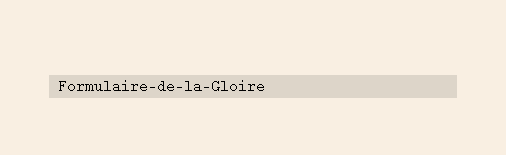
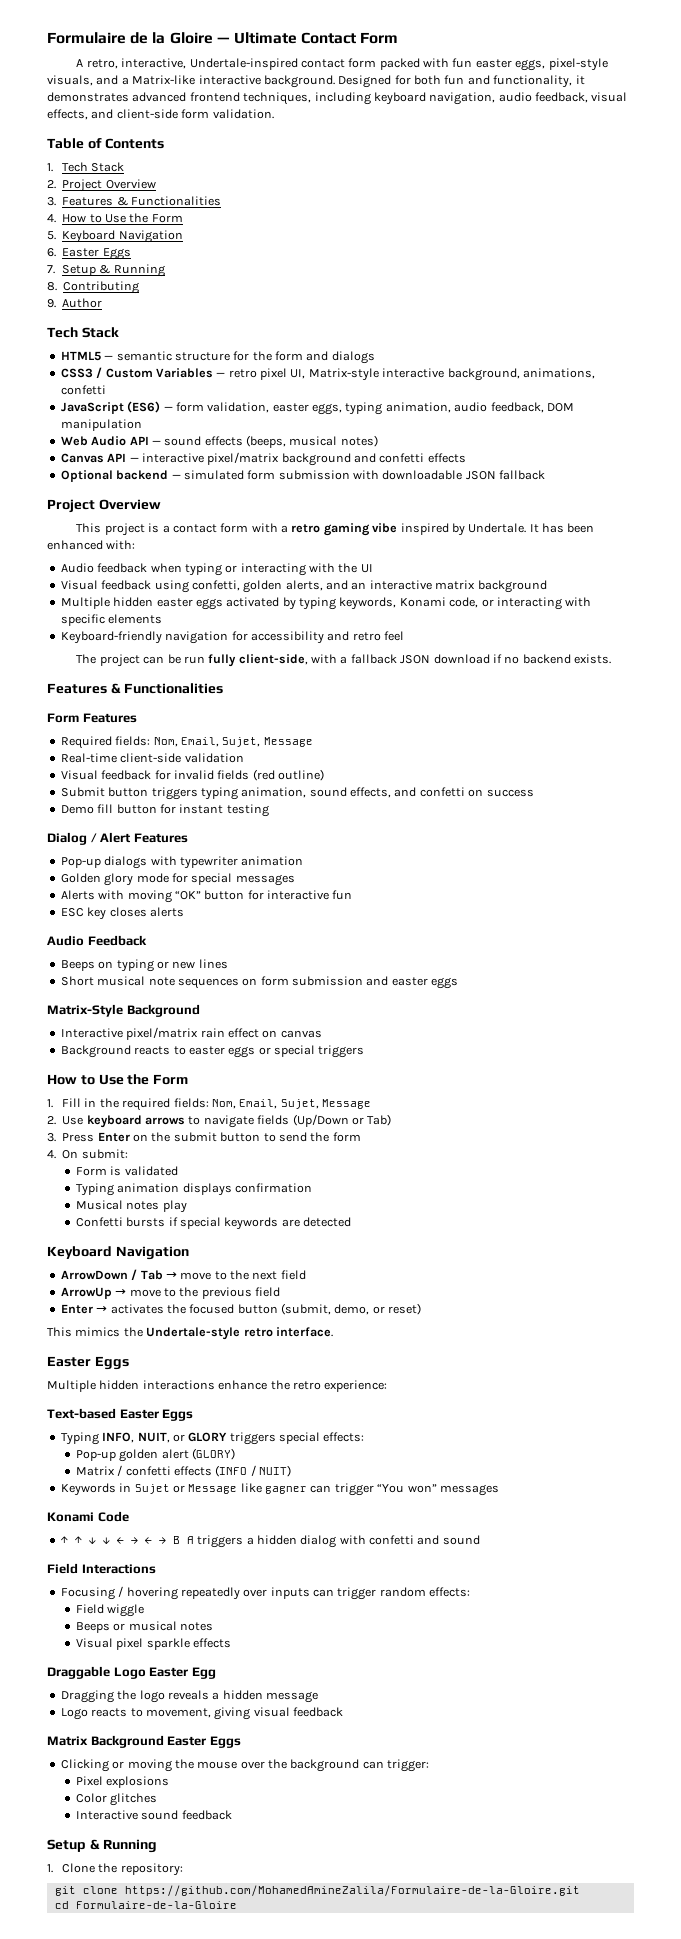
- Formulaire-de-la-Gloire
+ Formulaire de la Gloire — Ultimate Contact Form
+ A retro, interactive, Undertale-inspired contact form packed with fun easter eggs, pixel-style visuals, and a Matrix-like interactive background. Designed for both fun and functionality, it demonstrates advanced frontend techniques, including keyboard navigation, audio feedback, visual effects, and client-side form validation.
+ Table of Contents
+ 1. Tech Stack
+ 2. Project Overview
+ 3. Features & Functionalities
+ 4. How to Use the Form
+ 5. Keyboard Navigation
+ 6. Easter Eggs
+ 7. Setup & Running
+ 8. Contributing
+ 9. Author
+ Tech Stack
+ HTML5 — semantic structure for the form and dialogs
+ CSS3 / Custom Variables — retro pixel UI, Matrix-style interactive background, animations, confetti
+ JavaScript (ES6) — form validation, easter eggs, typing animation, audio feedback, DOM manipulation
+ Web Audio API — sound effects (beeps, musical notes)
+ Canvas API — interactive pixel/matrix background and confetti effects
+ Optional backend — simulated form submission with downloadable JSON fallback
+ Project Overview
+ This project is a contact form with a retro gaming vibe inspired by Undertale. It has been enhanced with:
+ Audio feedback when typing or interacting with the UI
+ Visual feedback using confetti, golden alerts, and an interactive matrix background
+ Multiple hidden easter eggs activated by typing keywords, Konami code, or interacting with specific elements
+ Keyboard-friendly navigation for accessibility and retro feel
+ The project can be run fully client-side, with a fallback JSON download if no backend exists.
+ Features & Functionalities
+ Form Features
+ Required fields: Nom, Email, Sujet, Message
+ Real-time client-side validation
+ Visual feedback for invalid fields (red outline)
+ Submit button triggers typing animation, sound effects, and confetti on success
+ Demo fill button for instant testing
+ Dialog / Alert Features
+ Pop-up dialogs with typewriter animation
+ Golden glory mode for special messages
+ Alerts with moving “OK” button for interactive fun
+ ESC key closes alerts
+ Audio Feedback
+ Beeps on typing or new lines
+ Short musical note sequences on form submission and easter eggs
+ Matrix-Style Background
+ Interactive pixel/matrix rain effect on canvas
+ Background reacts to easter eggs or special triggers
+ How to Use the Form
+ 1. Fill in the required fields: Nom, Email, Sujet, Message
+ 2. Use keyboard arrows to navigate fields (Up/Down or Tab)
+ 3. Press Enter on the submit button to send the form
+ 4. On submit:
+ Form is validated
+ Typing animation displays confirmation
+ Musical notes play
+ Confetti bursts if special keywords are detected
+ Keyboard Navigation
+ ArrowDown / Tab → move to the next field
+ ArrowUp → move to the previous field
+ Enter → activates the focused button (submit, demo, or reset)
+ This mimics the Undertale-style retro interface.
+ Easter Eggs
+ Multiple hidden interactions enhance the retro experience:
+ Text-based Easter Eggs
+ Typing INFO, NUIT, or GLORY triggers special effects:
+ Pop-up golden alert (GLORY)
+ Matrix / confetti effects (INFO / NUIT)
+ Keywords in Sujet or Message like gagner can trigger “You won” messages
+ Konami Code
+ ↑ ↑ ↓ ↓ ← → ← → B A triggers a hidden dialog with confetti and sound
+ Field Interactions
+ Focusing / hovering repeatedly over inputs can trigger random effects:
+ Field wiggle
+ Beeps or musical notes
+ Visual pixel sparkle effects
+ Draggable Logo Easter Egg
+ Dragging the logo reveals a hidden message
+ Logo reacts to movement, giving visual feedback
+ Matrix Background Easter Eggs
+ Clicking or moving the mouse over the background can trigger:
+ Pixel explosions
+ Color glitches
+ Interactive sound feedback
+ Setup & Running
+ 1. Clone the repository:
+ git clone https://github.com/MohamedAmineZalila/Formulaire-de-la-Gloire.git
+ cd Formulaire-de-la-Gloire

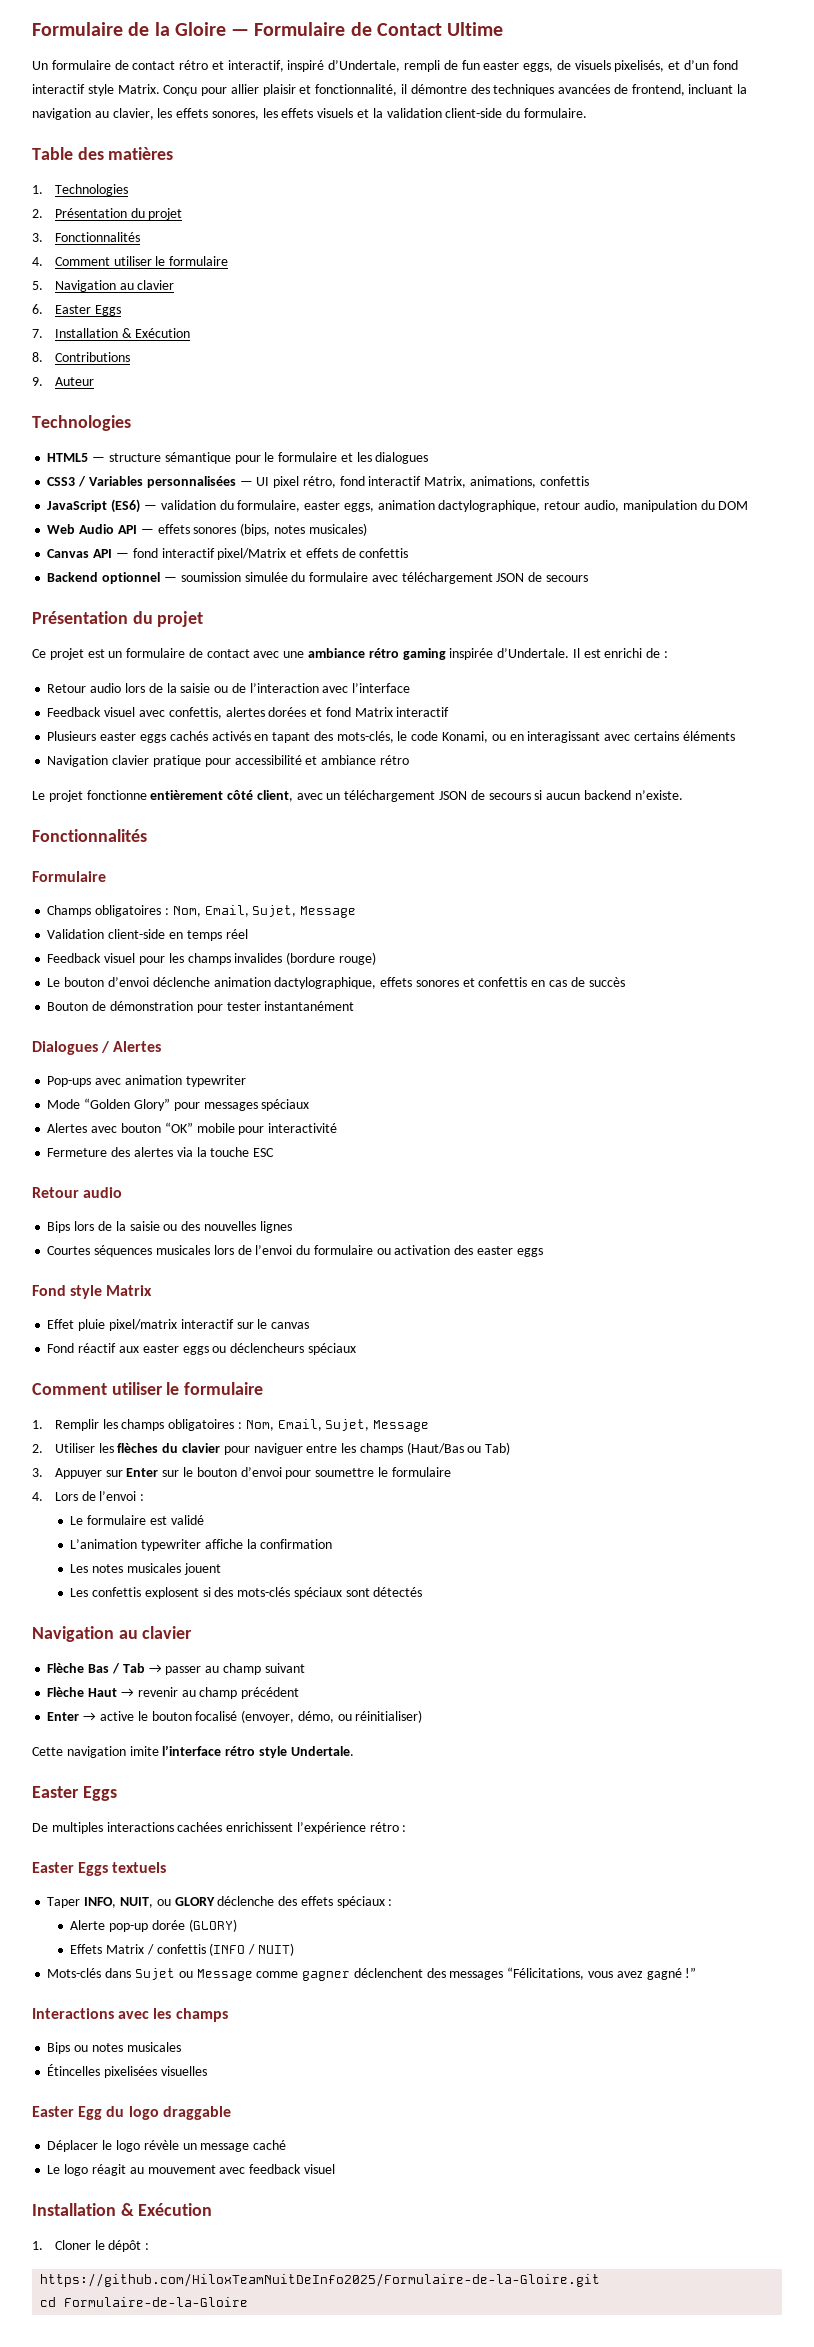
- Formulaire de la Gloire — Ultimate Contact Form
- A retro, interactive, Undertale-inspired contact form packed with fun easter eggs, pixel-style visuals, and a Matrix-like interactive background. Designed for both fun and functionality, it demonstrates advanced frontend techniques, including keyboard navigation, audio feedback, visual effects, and client-side form validation.
+ Formulaire de la Gloire — Formulaire de Contact Ultime
+ Un formulaire de contact rétro et interactif, inspiré d’Undertale, rempli de fun easter eggs, de visuels pixelisés, et d’un fond interactif style Matrix. Conçu pour allier plaisir et fonctionnalité, il démontre des techniques avancées de frontend, incluant la navigation au clavier, les effets sonores, les effets visuels et la validation client-side du formulaire.
- Table of Contents
- 1. Tech Stack
- 2. Project Overview
- 3. Features & Functionalities
- 4. How to Use the Form
+ Table des matières
+ 1. Technologies
+ 2. Présentation du projet
+ 3. Fonctionnalités
+ 4. Comment utiliser le formulaire
- 5. Keyboard Navigation
+ 5. Navigation au clavier
- 7. Setup & Running
+ 7. Installation & Exécution
- 8. Contributing
+ 8. Contributions
- 9. Author
- Tech Stack
+ 9. Auteur
+ Technologies
- HTML5 — semantic structure for the form and dialogs
- CSS3 / Custom Variables — retro pixel UI, Matrix-style interactive background, animations, confetti
- JavaScript (ES6) — form validation, easter eggs, typing animation, audio feedback, DOM manipulation
+ HTML5 — structure sémantique pour le formulaire et les dialogues
+ CSS3 / Variables personnalisées — UI pixel rétro, fond interactif Matrix, animations, confettis
+ JavaScript (ES6) — validation du formulaire, easter eggs, animation dactylographique, retour audio, manipulation du DOM
- Web Audio API — sound effects (beeps, musical notes)
- Canvas API — interactive pixel/matrix background and confetti effects
- Optional backend — simulated form submission with downloadable JSON fallback
- Project Overview
- This project is a contact form with a retro gaming vibe inspired by Undertale. It has been enhanced with:
- Audio feedback when typing or interacting with the UI
- Visual feedback using confetti, golden alerts, and an interactive matrix background
- Multiple hidden easter eggs activated by typing keywords, Konami code, or interacting with specific elements
- Keyboard-friendly navigation for accessibility and retro feel
- The project can be run fully client-side, with a fallback JSON download if no backend exists.
- Features & Functionalities
- Form Features
- Required fields: Nom, Email, Sujet, Message
- Real-time client-side validation
- Visual feedback for invalid fields (red outline)
- Submit button triggers typing animation, sound effects, and confetti on success
- Demo fill button for instant testing
- Dialog / Alert Features
- Pop-up dialogs with typewriter animation
- Golden glory mode for special messages
- Alerts with moving “OK” button for interactive fun
- ESC key closes alerts
- Audio Feedback
- Beeps on typing or new lines
- Short musical note sequences on form submission and easter eggs
- Matrix-Style Background
- Interactive pixel/matrix rain effect on canvas
- Background reacts to easter eggs or special triggers
- How to Use the Form
- 1. Fill in the required fields: Nom, Email, Sujet, Message
+ Web Audio API — effets sonores (bips, notes musicales)
+ Canvas API — fond interactif pixel/Matrix et effets de confettis
+ Backend optionnel — soumission simulée du formulaire avec téléchargement JSON de secours
+ Présentation du projet
+ Ce projet est un formulaire de contact avec une ambiance rétro gaming inspirée d’Undertale. Il est enrichi de :
+ Retour audio lors de la saisie ou de l’interaction avec l’interface
+ Feedback visuel avec confettis, alertes dorées et fond Matrix interactif
+ Plusieurs easter eggs cachés activés en tapant des mots-clés, le code Konami, ou en interagissant avec certains éléments
+ Navigation clavier pratique pour accessibilité et ambiance rétro
+ Le projet fonctionne entièrement côté client, avec un téléchargement JSON de secours si aucun backend n’existe.
+ Fonctionnalités
+ Formulaire
+ Champs obligatoires : Nom, Email, Sujet, Message
+ Validation client-side en temps réel
+ Feedback visuel pour les champs invalides (bordure rouge)
+ Le bouton d’envoi déclenche animation dactylographique, effets sonores et confettis en cas de succès
+ Bouton de démonstration pour tester instantanément
+ Dialogues / Alertes
+ Pop-ups avec animation typewriter
+ Mode “Golden Glory” pour messages spéciaux
+ Alertes avec bouton “OK” mobile pour interactivité
+ Fermeture des alertes via la touche ESC
+ Retour audio
+ Bips lors de la saisie ou des nouvelles lignes
+ Courtes séquences musicales lors de l’envoi du formulaire ou activation des easter eggs
+ Fond style Matrix
+ Effet pluie pixel/matrix interactif sur le canvas
+ Fond réactif aux easter eggs ou déclencheurs spéciaux
+ Comment utiliser le formulaire
+ 1. Remplir les champs obligatoires : Nom, Email, Sujet, Message
- 2. Use keyboard arrows to navigate fields (Up/Down or Tab)
- 3. Press Enter on the submit button to send the form
- 4. On submit:
- Form is validated
- Typing animation displays confirmation
- Musical notes play
- Confetti bursts if special keywords are detected
- Keyboard Navigation
- ArrowDown / Tab → move to the next field
- ArrowUp → move to the previous field
- Enter → activates the focused button (submit, demo, or reset)
- This mimics the Undertale-style retro interface.
+ 2. Utiliser les flèches du clavier pour naviguer entre les champs (Haut/Bas ou Tab)
+ 3. Appuyer sur Enter sur le bouton d’envoi pour soumettre le formulaire
+ 4. Lors de l’envoi :
+ Le formulaire est validé
+ L’animation typewriter affiche la confirmation
+ Les notes musicales jouent
+ Les confettis explosent si des mots-clés spéciaux sont détectés
+ Navigation au clavier
+ Flèche Bas / Tab → passer au champ suivant
+ Flèche Haut → revenir au champ précédent
+ Enter → active le bouton focalisé (envoyer, démo, ou réinitialiser)
+ Cette navigation imite l’interface rétro style Undertale.
  Easter Eggs
- Multiple hidden interactions enhance the retro experience:
- Text-based Easter Eggs
- Typing INFO, NUIT, or GLORY triggers special effects:
- Pop-up golden alert (GLORY)
+ De multiples interactions cachées enrichissent l’expérience rétro :
+ Easter Eggs textuels
+ Taper INFO, NUIT, ou GLORY déclenche des effets spéciaux :
+ Alerte pop-up dorée (GLORY)
- Matrix / confetti effects (INFO / NUIT)
+ Effets Matrix / confettis (INFO / NUIT)
- Keywords in Sujet or Message like gagner can trigger “You won” messages
- Konami Code
- ↑ ↑ ↓ ↓ ← → ← → B A triggers a hidden dialog with confetti and sound
- Field Interactions
- Focusing / hovering repeatedly over inputs can trigger random effects:
- Field wiggle
- Beeps or musical notes
- Visual pixel sparkle effects
- Draggable Logo Easter Egg
- Dragging the logo reveals a hidden message
- Logo reacts to movement, giving visual feedback
- Matrix Background Easter Eggs
- Clicking or moving the mouse over the background can trigger:
- Pixel explosions
- Color glitches
- Interactive sound feedback
- Setup & Running
- 1. Clone the repository:
- git clone https://github.com/MohamedAmineZalila/Formulaire-de-la-Gloire.git
+ Mots-clés dans Sujet ou Message comme gagner déclenchent des messages “Félicitations, vous avez gagné !”
+ Interactions avec les champs
+ Bips ou notes musicales
+ Étincelles pixelisées visuelles
+ Easter Egg du logo draggable
+ Déplacer le logo révèle un message caché
+ Le logo réagit au mouvement avec feedback visuel
+ Installation & Exécution
+ 1. Cloner le dépôt :
+ https://github.com/HiloxTeamNuitDeInfo2025/Formulaire-de-la-Gloire.git

